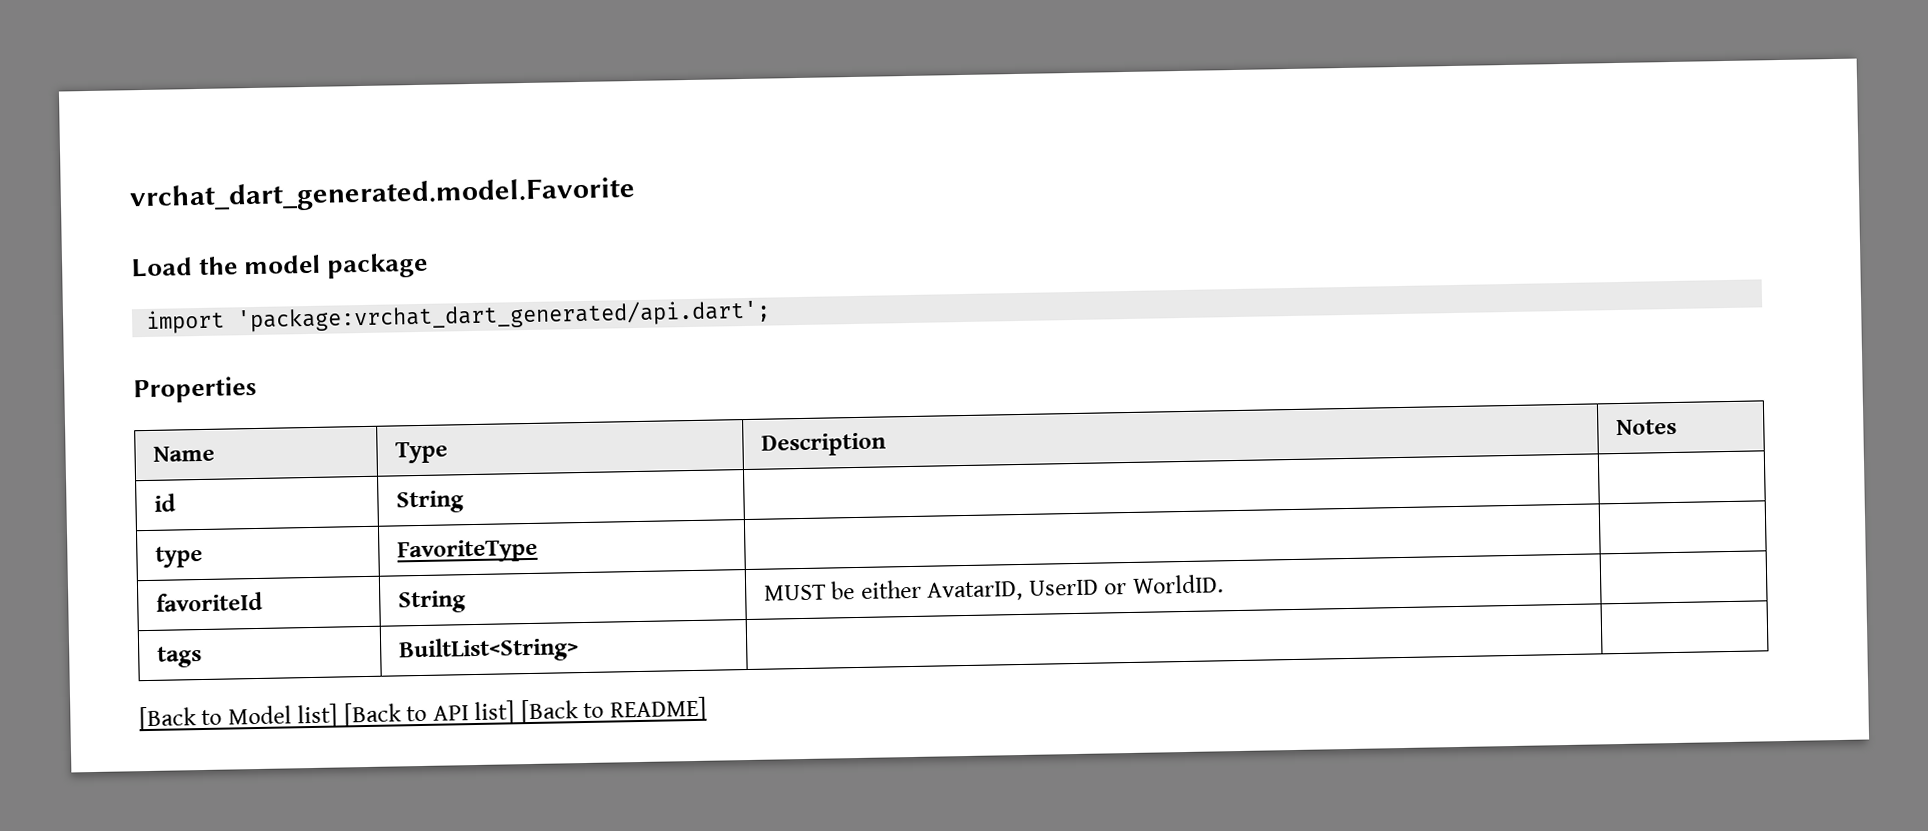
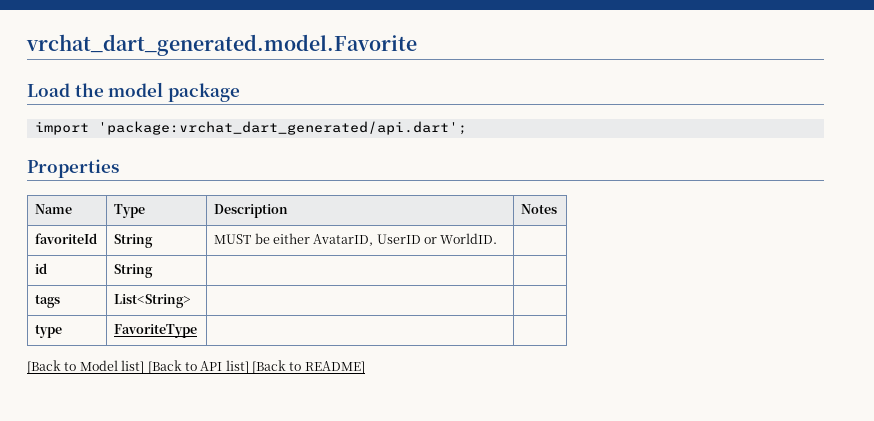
- id | String | |
- type | FavoriteType | |
+ id | String | |
- tags | BuiltList<String> | |
+ tags | List<String> | |
+ type | FavoriteType | |

